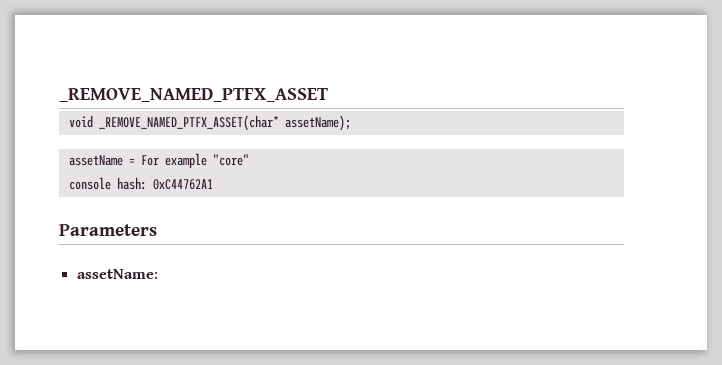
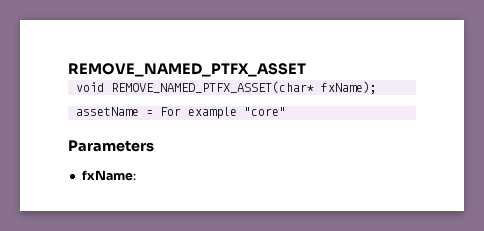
- _REMOVE_NAMED_PTFX_ASSET
+ REMOVE_NAMED_PTFX_ASSET
- void _REMOVE_NAMED_PTFX_ASSET(char* assetName);
+ void REMOVE_NAMED_PTFX_ASSET(char* fxName);
- console hash: 0xC44762A1
- assetName:
+ fxName:

